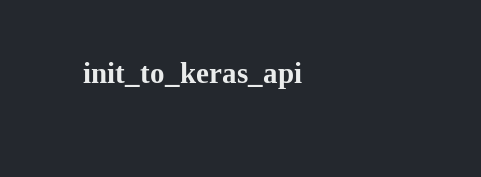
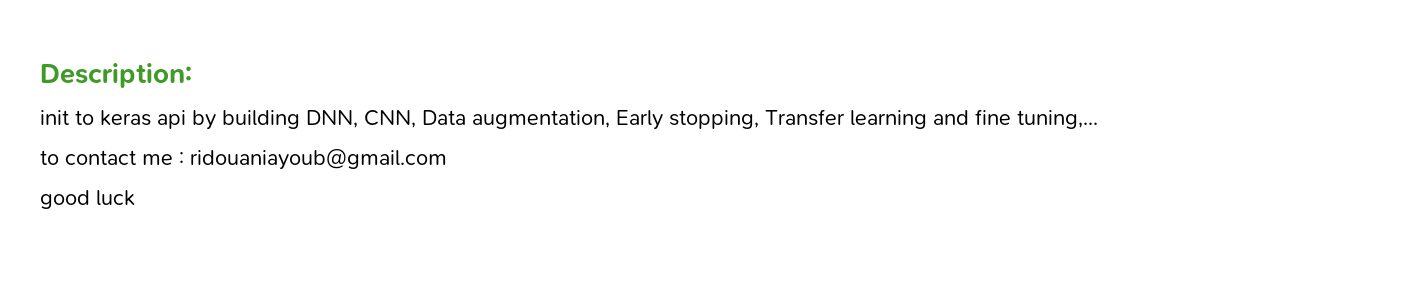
- init_to_keras_api
+ Description:
+ init to keras api by building DNN, CNN, Data augmentation, Early stopping, Transfer learning and fine tuning,...
+ to contact me : ridouaniayoub@gmail.com
+ good luck

